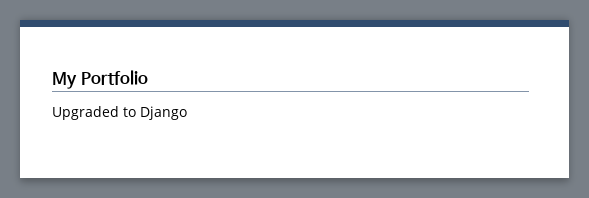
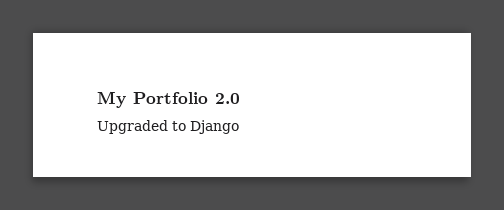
- My Portfolio
+ My Portfolio 2.0

